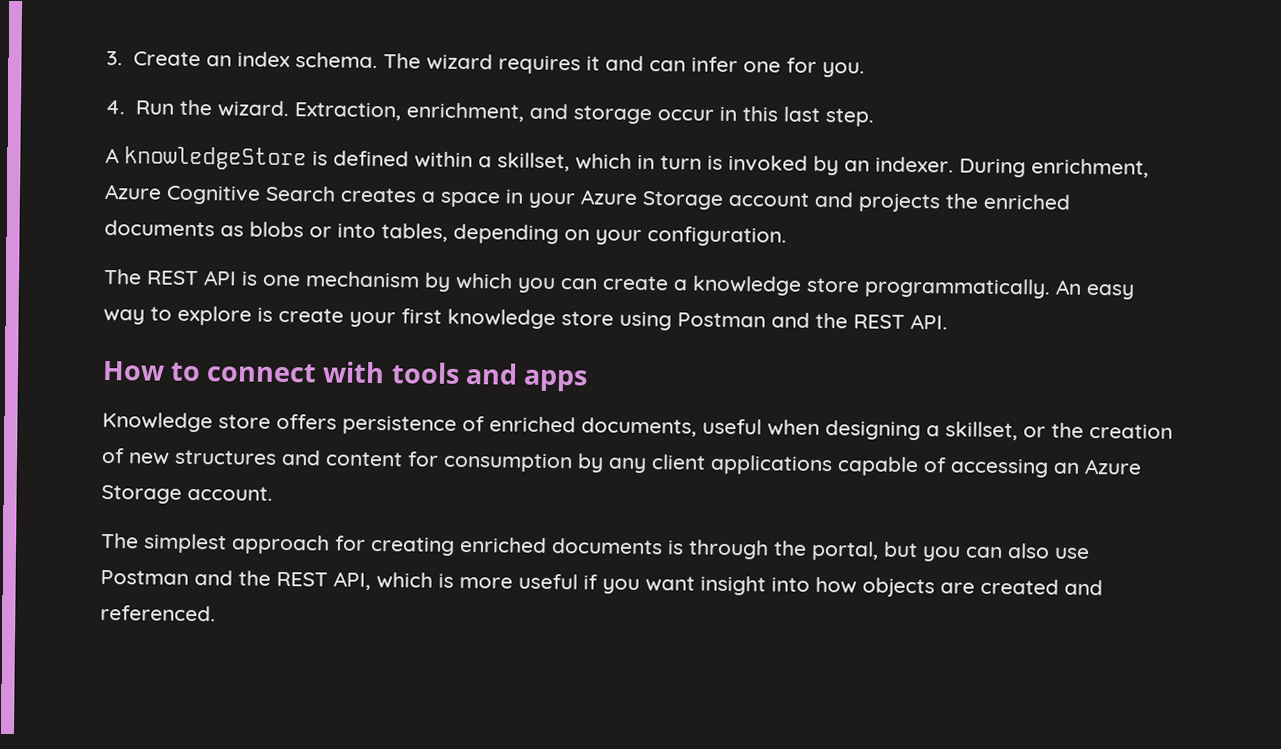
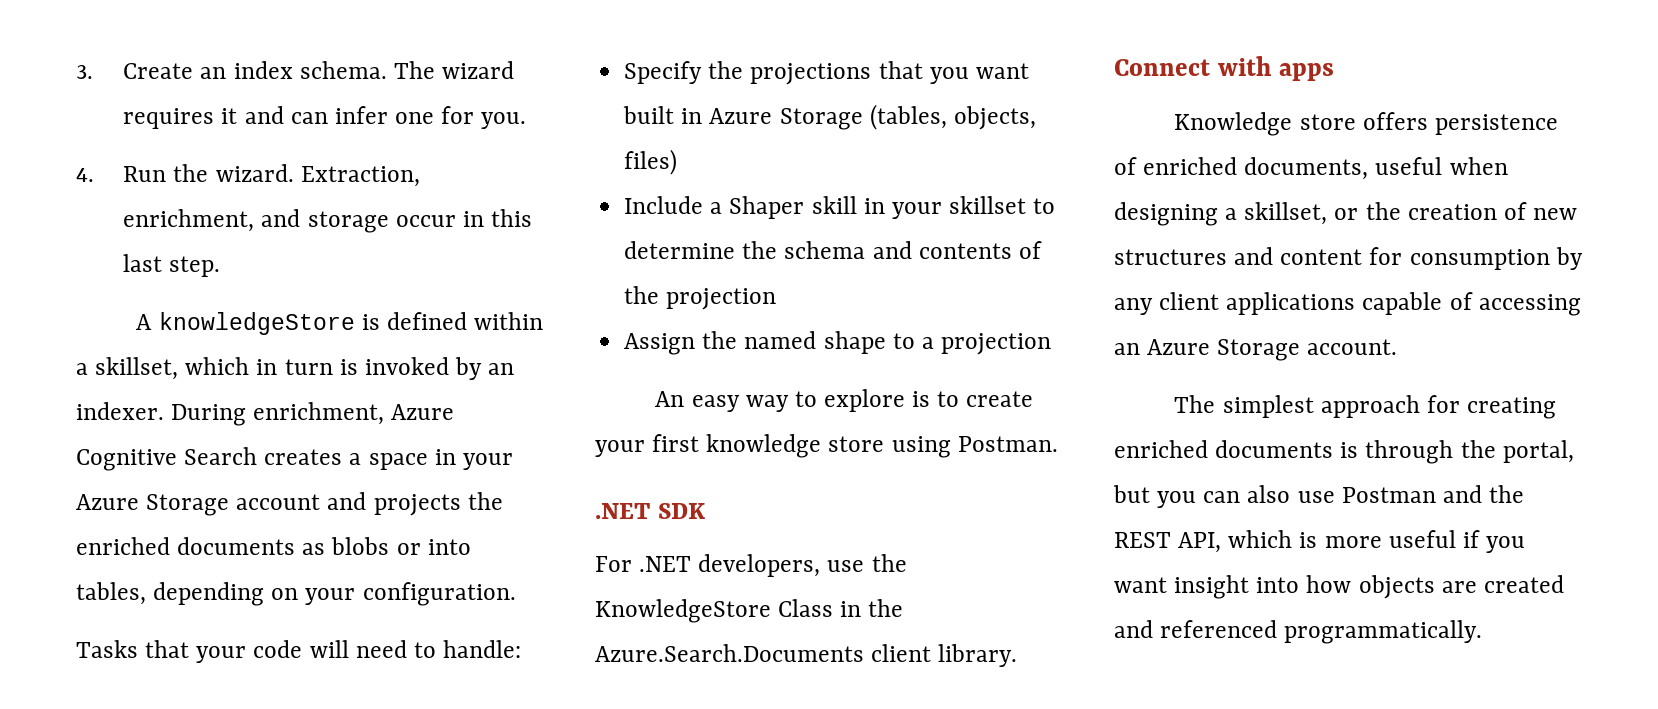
- The REST API is one mechanism by which you can create a knowledge store programmatically. An easy way to explore is create your first knowledge store using Postman and the REST API.
- How to connect with tools and apps
+ Tasks that your code will need to handle:
+ Specify the projections that you want built in Azure Storage (tables, objects, files)
+ Include a Shaper skill in your skillset to determine the schema and contents of the projection
+ Assign the named shape to a projection
+ An easy way to explore is to create your first knowledge store using Postman.
+ .NET SDK
+ For .NET developers, use the KnowledgeStore Class in the Azure.Search.Documents client library.
+ Connect with apps
- The simplest approach for creating enriched documents is through the portal, but you can also use Postman and the REST API, which is more useful if you want insight into how objects are created and referenced.
+ The simplest approach for creating enriched documents is through the portal, but you can also use Postman and the REST API, which is more useful if you want insight into how objects are created and referenced programmatically.

